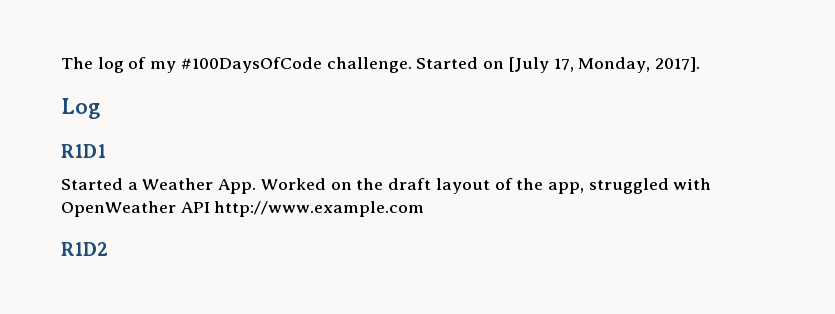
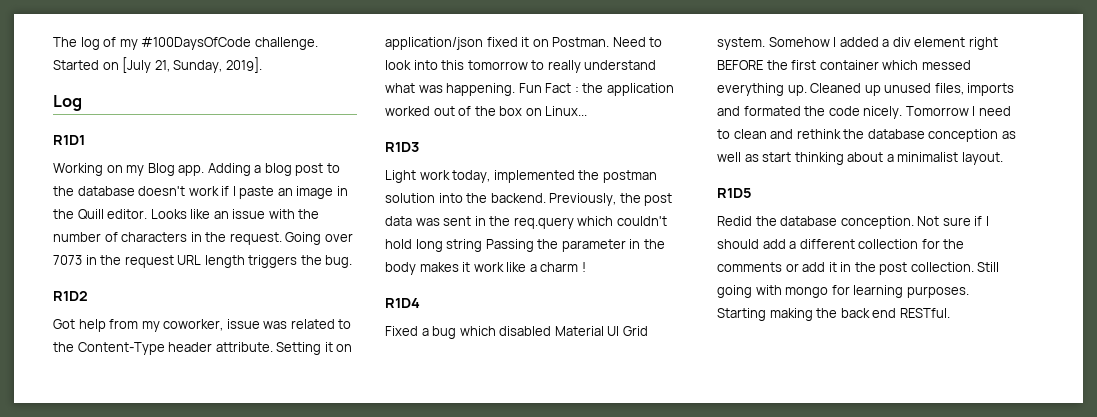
- Started on [July 17, Monday, 2017].
+ Started on [July 21, Sunday, 2019].
- Started a Weather App. Worked on the draft layout of the app, struggled with OpenWeather API http://www.example.com
+ Working on my Blog app. Adding a blog post to the database doesn't work if I paste an image in the Quill editor. Looks like an issue with the number of characters in the request. Going over 7073 in the request URL length triggers the bug.
  R1D2
+ Got help from my coworker, issue was related to the Content-Type header attribute. Setting it on application/json fixed it on Postman. Need to look into this tomorrow to really understand what was happening. Fun Fact : the application worked out of the box on Linux...
+ R1D3
+ Light work today, implemented the postman solution into the backend. Previously, the post data was sent in the req.query which couldn't hold long string Passing the parameter in the body makes it work like a charm !
+ R1D4
+ Fixed a bug which disabled Material UI Grid system. Somehow I added a div element right BEFORE the first container which messed everything up. Cleaned up unused files, imports and formated the code nicely. Tomorrow I need to clean and rethink the database conception as well as start thinking about a minimalist layout.
+ R1D5
+ Redid the database conception. Not sure if I should add a different collection for the comments or add it in the post collection. Still going with mongo for learning purposes. Starting making the back end RESTful.

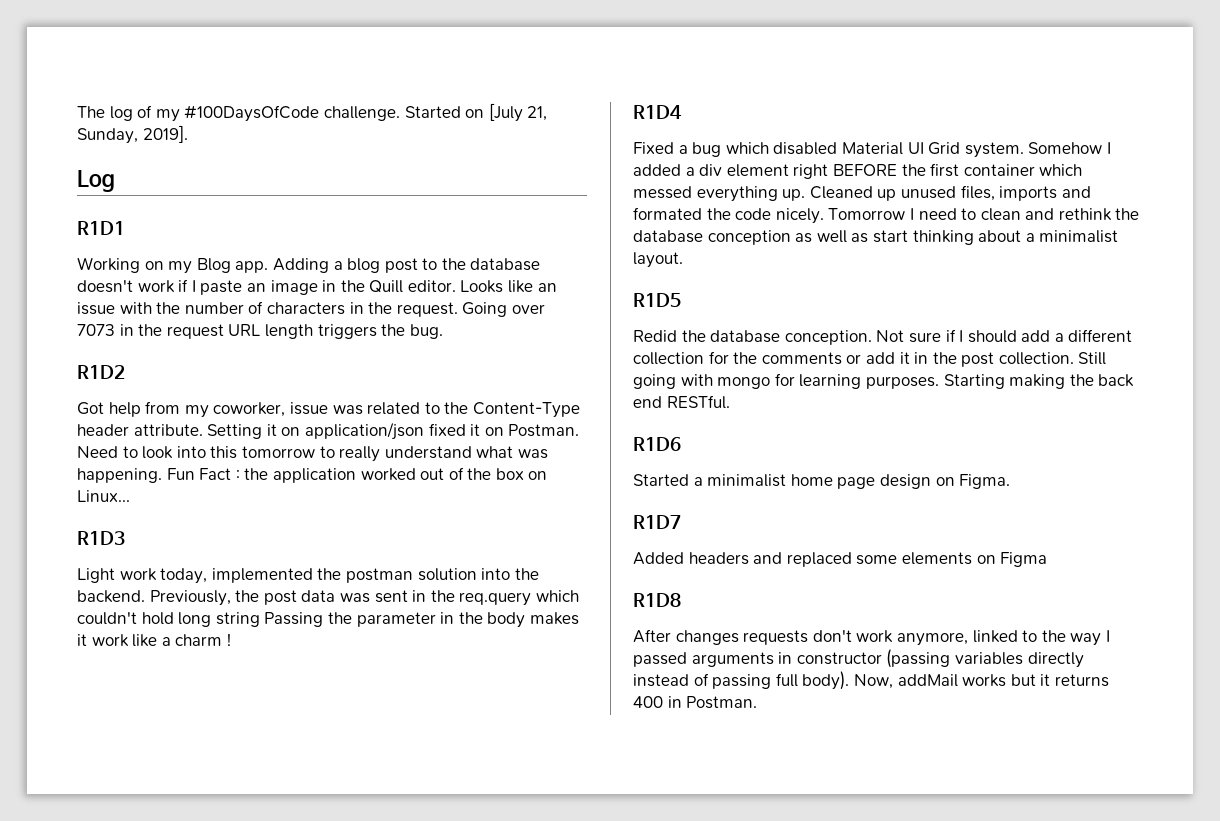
+ R1D6
+ Started a minimalist home page design on Figma.
+ R1D7
+ Added headers and replaced some elements on Figma
+ R1D8
+ After changes requests don't work anymore, linked to the way I passed arguments in constructor (passing variables directly instead of passing full body). Now, addMail works but it returns 400 in Postman.

